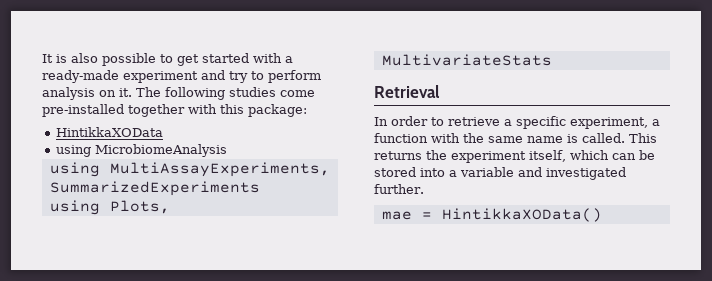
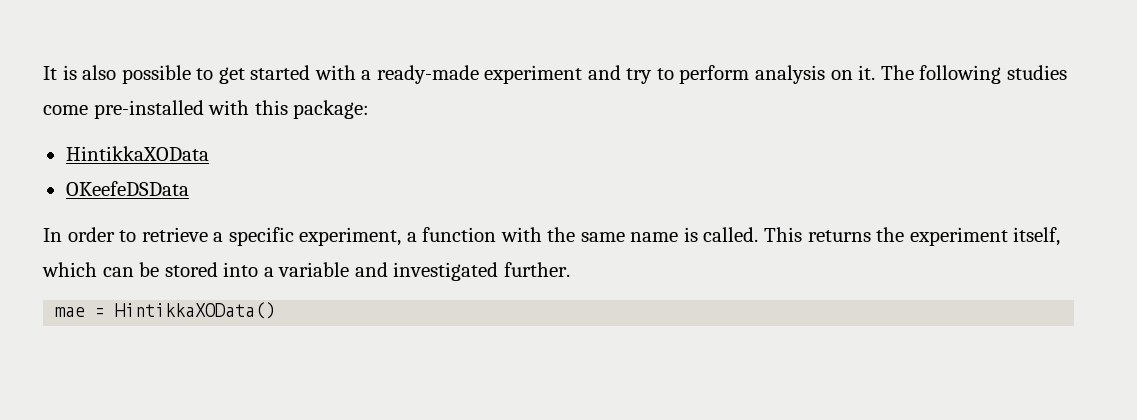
- The following studies come pre-installed together with this package:
+ The following studies come pre-installed with this package:
- using MicrobiomeAnalysis
- using MultiAssayExperiments, SummarizedExperiments
- using Plots, MultivariateStats
- Retrieval
+ OKeefeDSData

